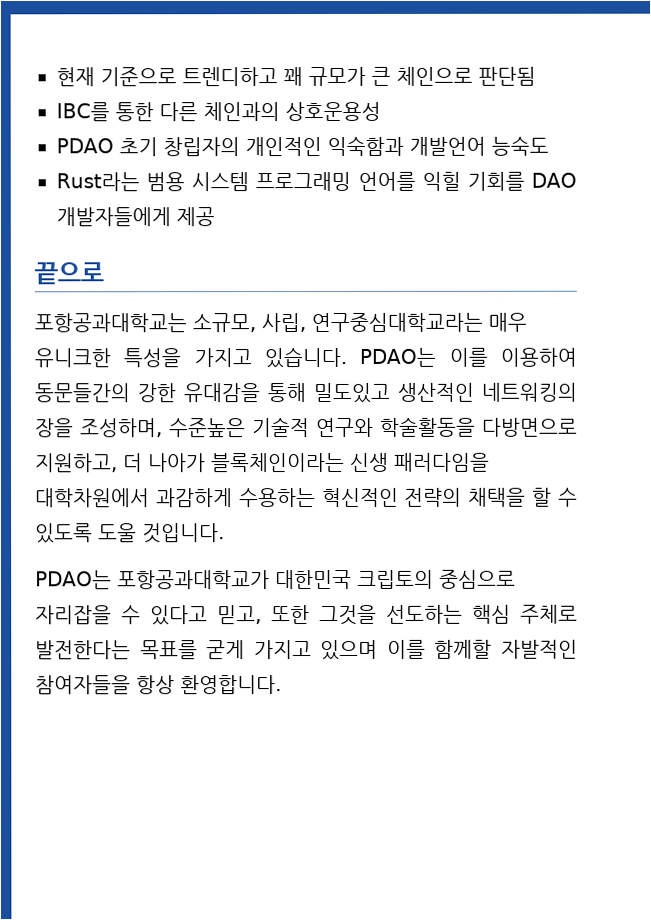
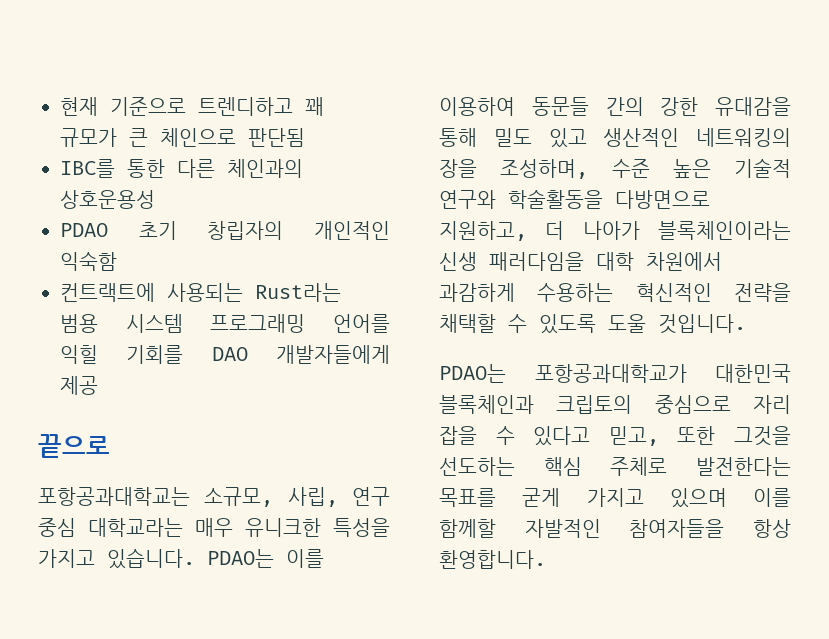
- PDAO 초기 창립자의 개인적인 익숙함과 개발언어 능숙도
- Rust라는 범용 시스템 프로그래밍 언어를 익힐 기회를 DAO 개발자들에게 제공
+ PDAO 초기 창립자의 개인적인 익숙함
+ 컨트랙트에 사용되는 Rust라는 범용 시스템 프로그래밍 언어를 익힐 기회를 DAO 개발자들에게 제공
- 포항공과대학교는 소규모, 사립, 연구중심대학교라는 매우 유니크한 특성을 가지고 있습니다.
+ 포항공과대학교는 소규모, 사립, 연구 중심 대학교라는 매우 유니크한 특성을 가지고 있습니다.
- PDAO는 이를 이용하여 동문들간의 강한 유대감을 통해 밀도있고 생산적인 네트워킹의 장을 조성하며, 수준높은 기술적 연구와 학술활동을 다방면으로 지원하고, 더 나아가 블록체인이라는 신생 패러다임을 대학차원에서 과감하게 수용하는 혁신적인 전략의 채택을 할 수 있도록 도울 것입니다.
+ PDAO는 이를 이용하여 동문들 간의 강한 유대감을 통해 밀도 있고 생산적인 네트워킹의 장을 조성하며, 수준 높은 기술적 연구와 학술활동을 다방면으로 지원하고, 더 나아가 블록체인이라는 신생 패러다임을 대학 차원에서 과감하게 수용하는 혁신적인 전략을 채택할 수 있도록 도울 것입니다.
- PDAO는 포항공과대학교가 대한민국 크립토의 중심으로 자리잡을 수 있다고 믿고, 또한 그것을 선도하는 핵심 주체로 발전한다는 목표를 굳게 가지고 있으며 이를 함께할 자발적인 참여자들을 항상 환영합니다.
+ PDAO는 포항공과대학교가 대한민국 블록체인과 크립토의 중심으로 자리 잡을 수 있다고 믿고, 또한 그것을 선도하는 핵심 주체로 발전한다는 목표를 굳게 가지고 있으며 이를 함께할 자발적인 참여자들을 항상 환영합니다.

